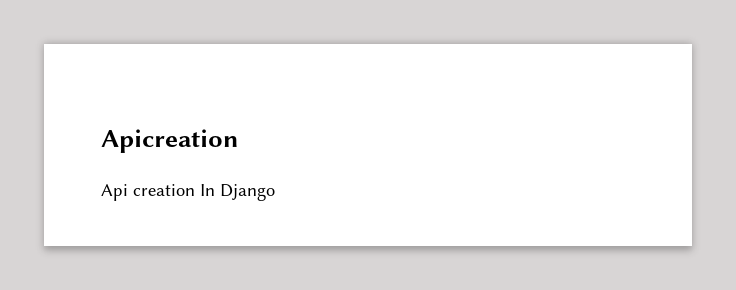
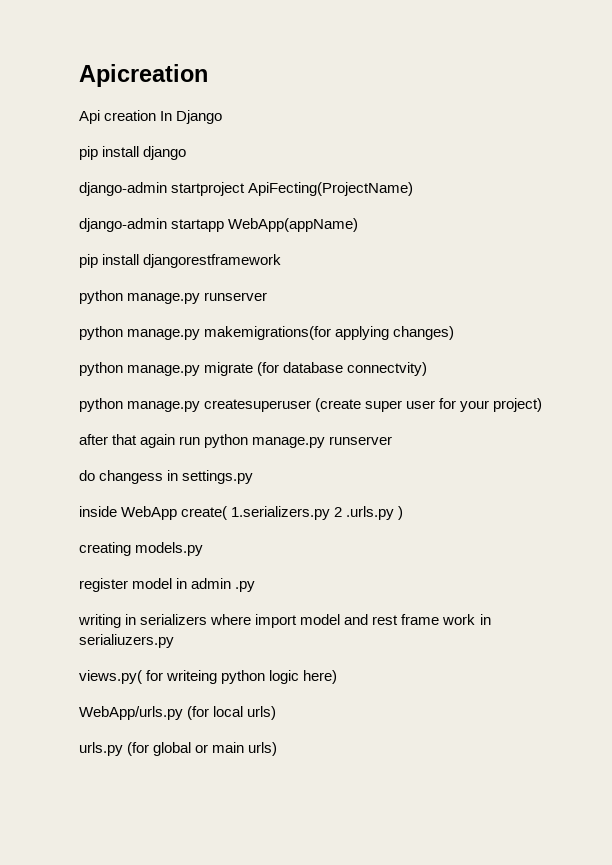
+ pip install django
+ django-admin startproject ApiFecting(ProjectName)
+ django-admin startapp WebApp(appName)
+ pip install djangorestframework
+ python manage.py runserver
+ python manage.py makemigrations(for applying changes)
+ python manage.py migrate (for database connectvity)
+ python manage.py createsuperuser (create super user for your project)
+ after that again run python manage.py runserver
+ do changess in settings.py
+ inside WebApp create( 1.serializers.py 2 .urls.py )
+ creating models.py
+ register model in admin .py
+ writing in serializers where import model and rest frame work in serialiuzers.py
+ views.py( for writeing python logic here)
+ WebApp/urls.py (for local urls)
+ urls.py (for global or main urls)

